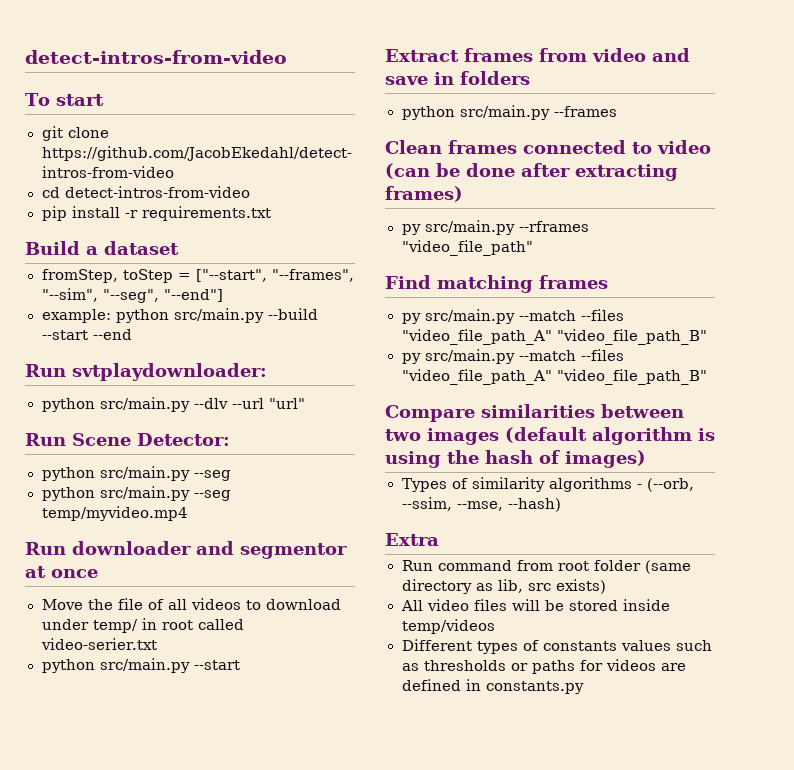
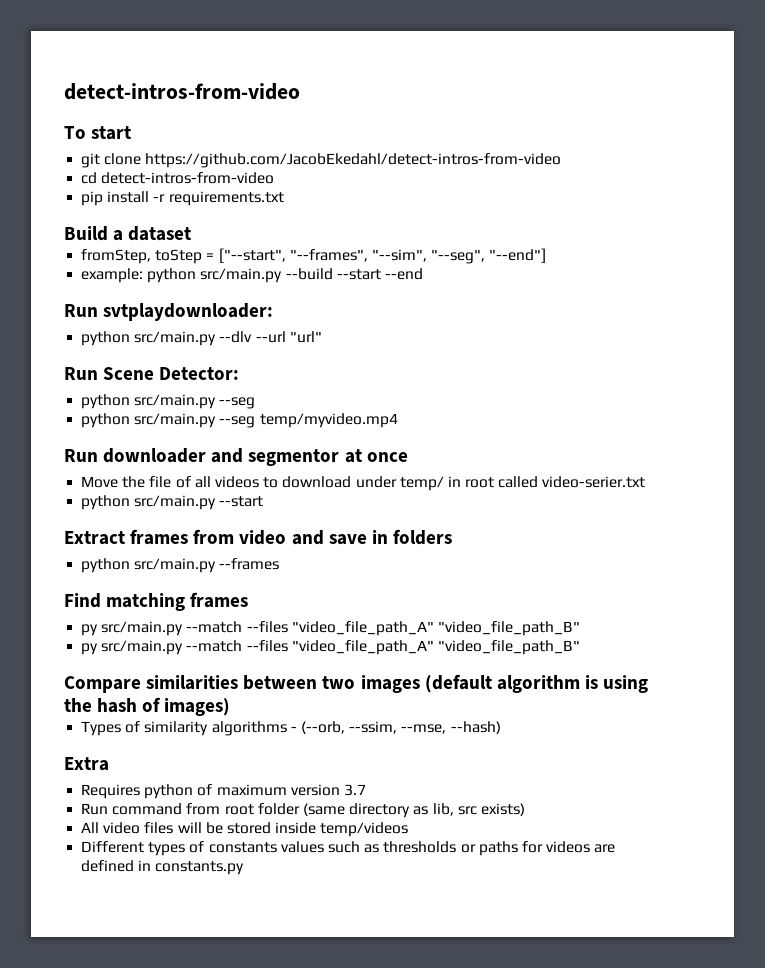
- Clean frames connected to video (can be done after extracting frames)
- py src/main.py --rframes "video_file_path"
+ Requires python of maximum version 3.7

